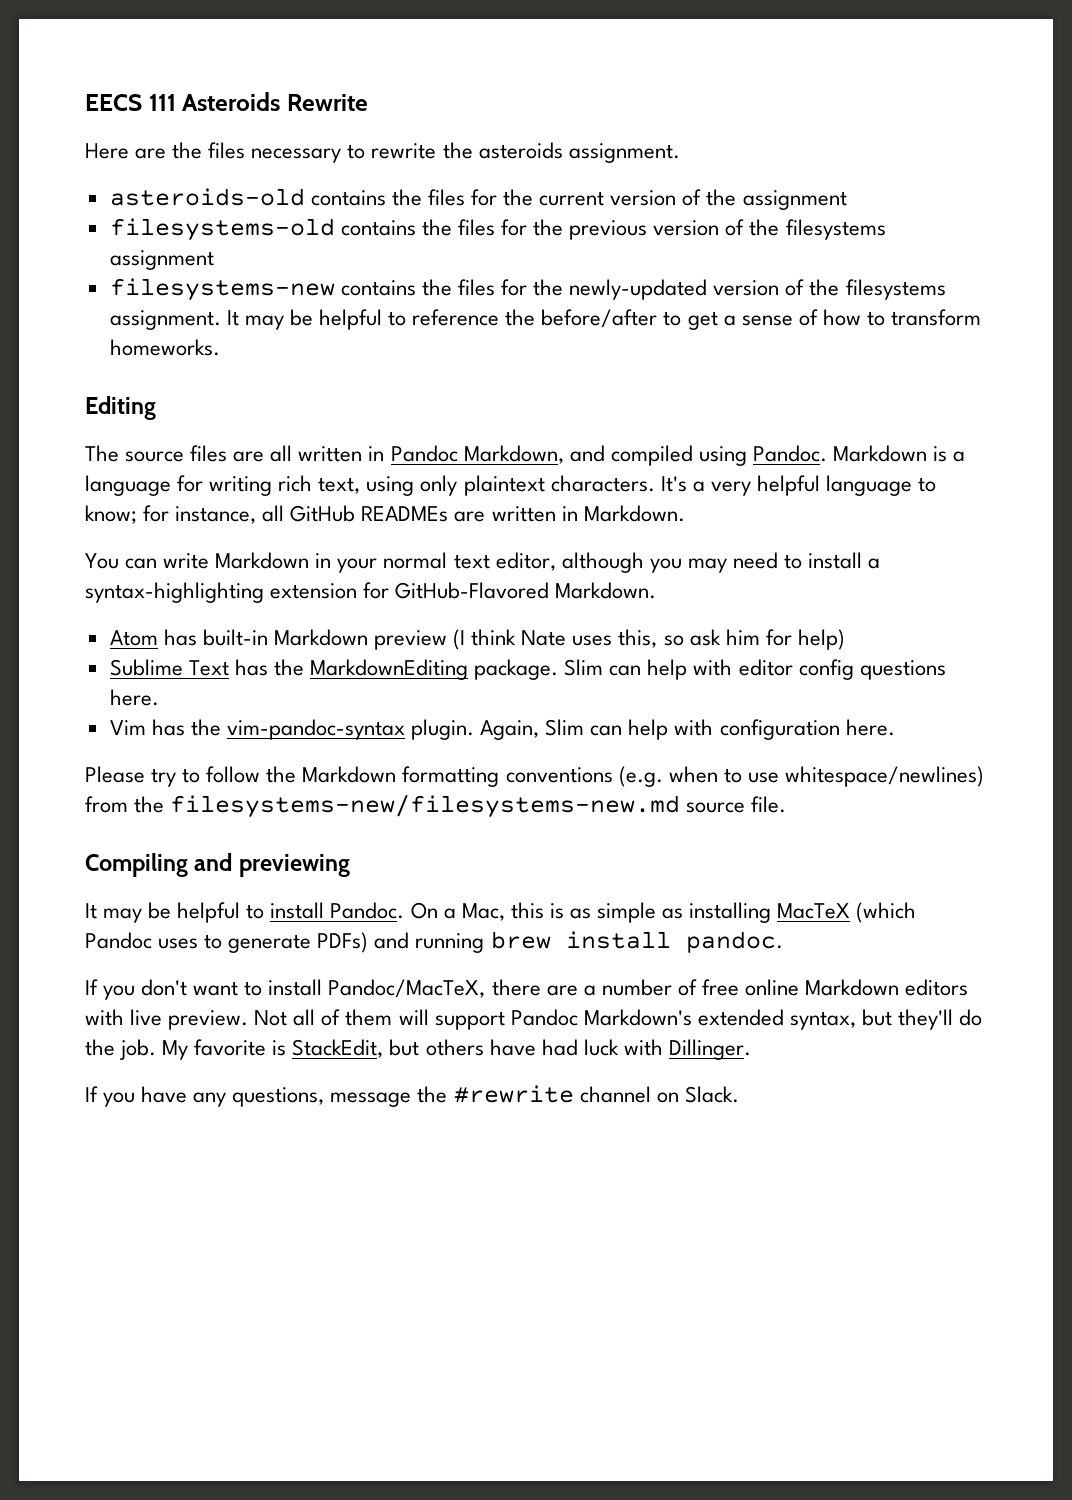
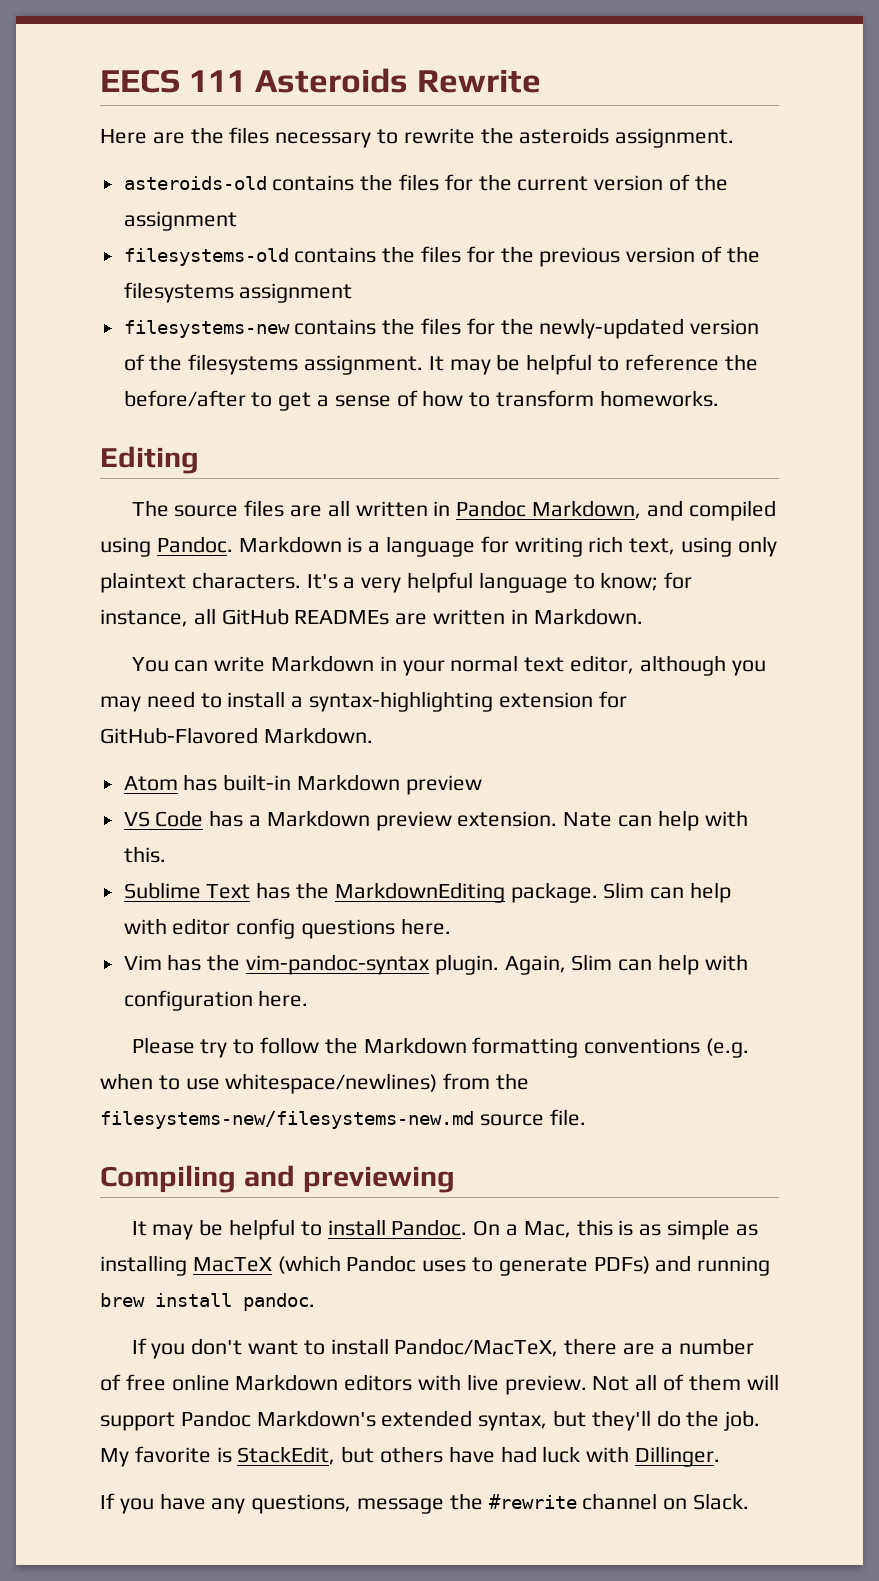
- Atom has built-in Markdown preview (I think Nate uses this, so ask him for help)
+ Atom has built-in Markdown preview
+ VS Code has a Markdown preview extension. Nate can help with this.

